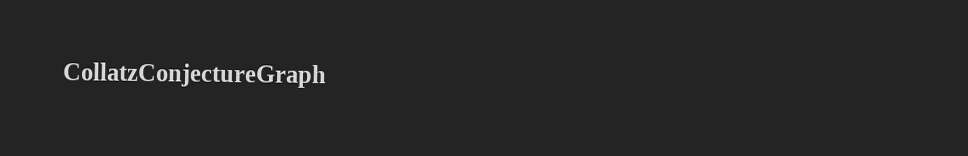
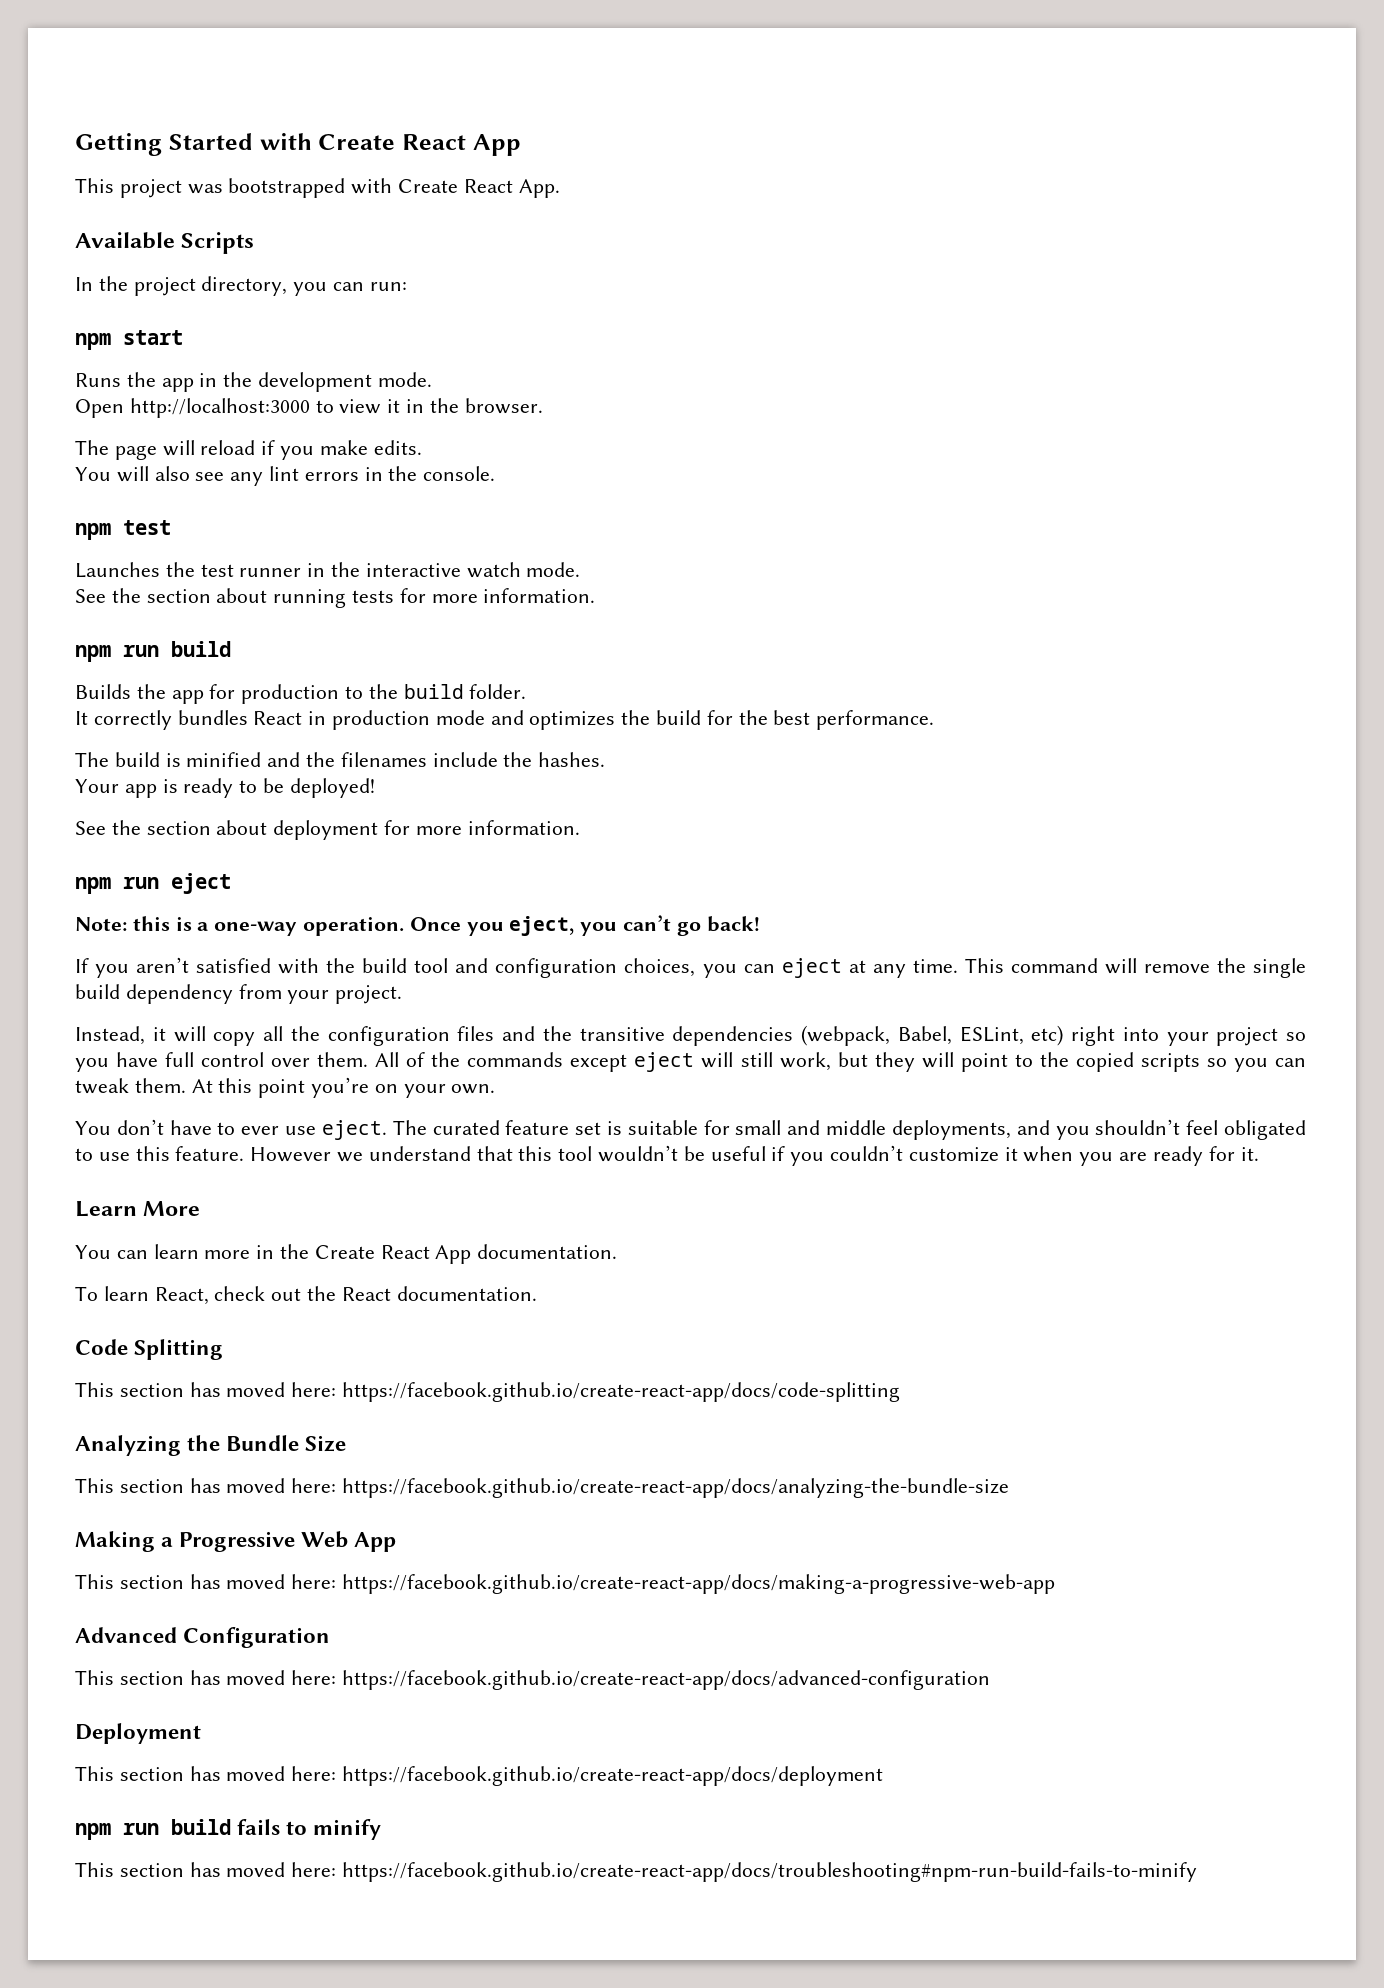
- CollatzConjectureGraph
+ Getting Started with Create React App
+ This project was bootstrapped with Create React App.
+ Available Scripts
+ In the project directory, you can run:
+ npm start
+ Runs the app in the development mode.
+ Open http://localhost:3000 to view it in the browser.
+ The page will reload if you make edits.
+ You will also see any lint errors in the console.
+ npm test
+ Launches the test runner in the interactive watch mode.
+ See the section about running tests for more information.
+ npm run build
+ Builds the app for production to the build folder.
+ It correctly bundles React in production mode and optimizes the build for the best performance.
+ The build is minified and the filenames include the hashes.
+ Your app is ready to be deployed!
+ See the section about deployment for more information.
+ npm run eject
+ Note: this is a one-way operation. Once you eject, you can’t go back!
+ If you aren’t satisfied with the build tool and configuration choices, you can eject at any time. This command will remove the single build dependency from your project.
+ Instead, it will copy all the configuration files and the transitive dependencies (webpack, Babel, ESLint, etc) right into your project so you have full control over them. All of the commands except eject will still work, but they will point to the copied scripts so you can tweak them. At this point you’re on your own.
+ You don’t have to ever use eject. The curated feature set is suitable for small and middle deployments, and you shouldn’t feel obligated to use this feature. However we understand that this tool wouldn’t be useful if you couldn’t customize it when you are ready for it.
+ Learn More
+ You can learn more in the Create React App documentation.
+ To learn React, check out the React documentation.
+ Code Splitting
+ This section has moved here: https://facebook.github.io/create-react-app/docs/code-splitting
+ Analyzing the Bundle Size
+ This section has moved here: https://facebook.github.io/create-react-app/docs/analyzing-the-bundle-size
+ Making a Progressive Web App
+ This section has moved here: https://facebook.github.io/create-react-app/docs/making-a-progressive-web-app
+ Advanced Configuration
+ This section has moved here: https://facebook.github.io/create-react-app/docs/advanced-configuration
+ Deployment
+ This section has moved here: https://facebook.github.io/create-react-app/docs/deployment
+ npm run build fails to minify
+ This section has moved here: https://facebook.github.io/create-react-app/docs/troubleshooting#npm-run-build-fails-to-minify

